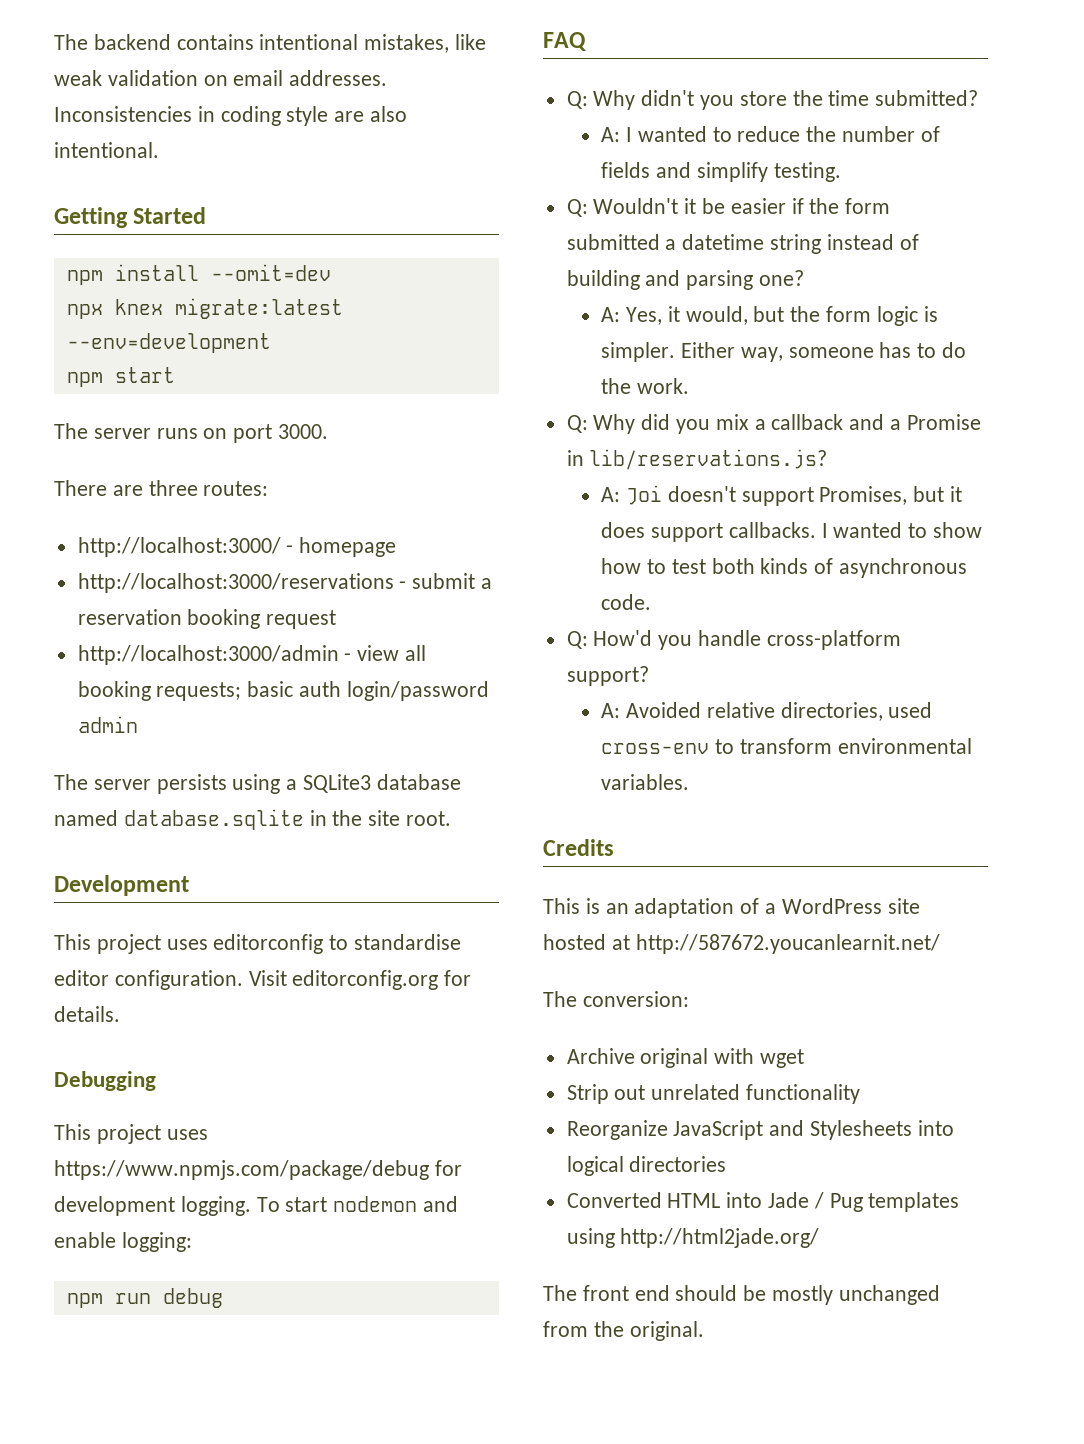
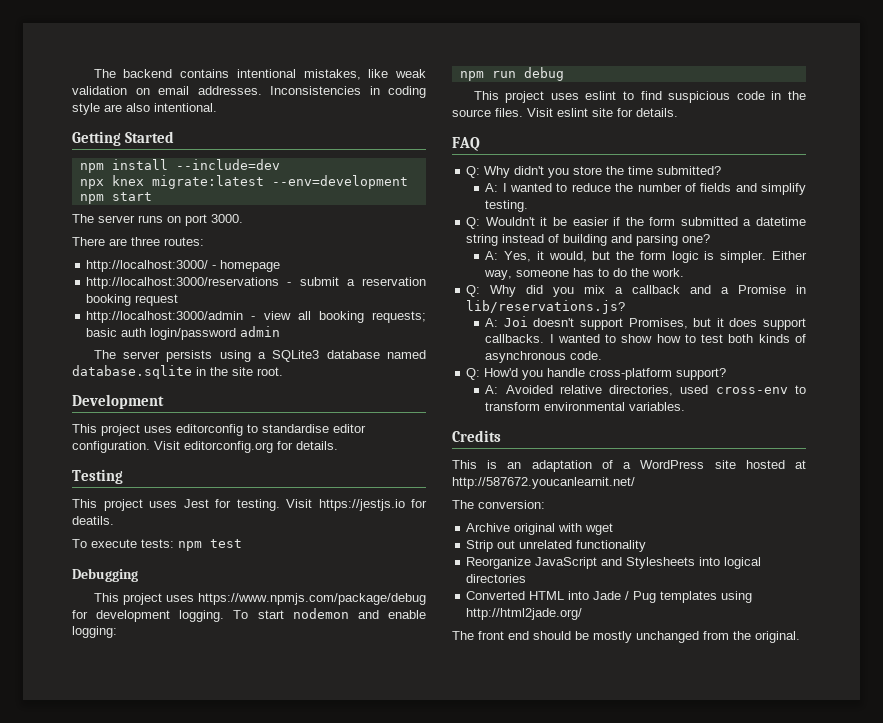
- npm install --omit=dev
+ npm install --include=dev
+ Testing
+ This project uses Jest for testing. Visit https://jestjs.io for deatils.
+ To execute tests: npm test
+ This project uses eslint to find suspicious code in the source files. Visit eslint site for details.

